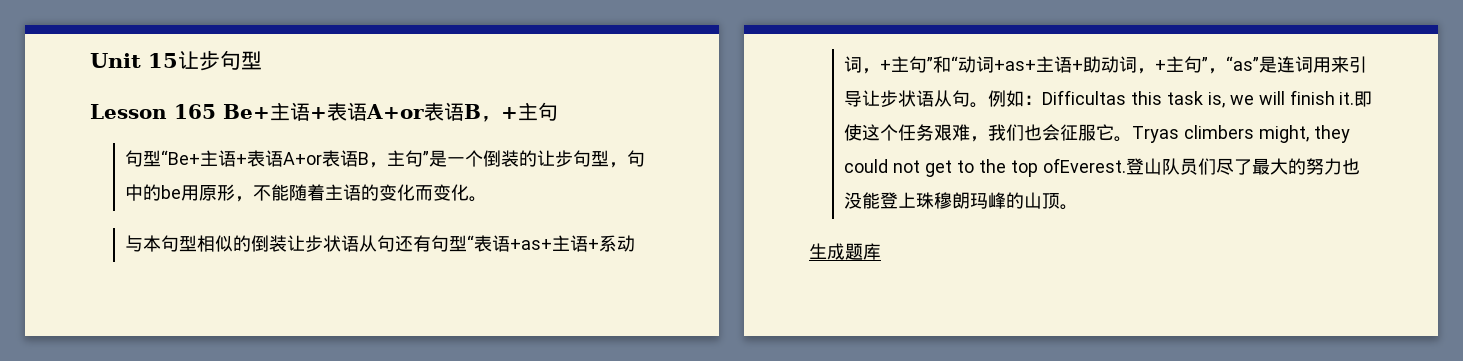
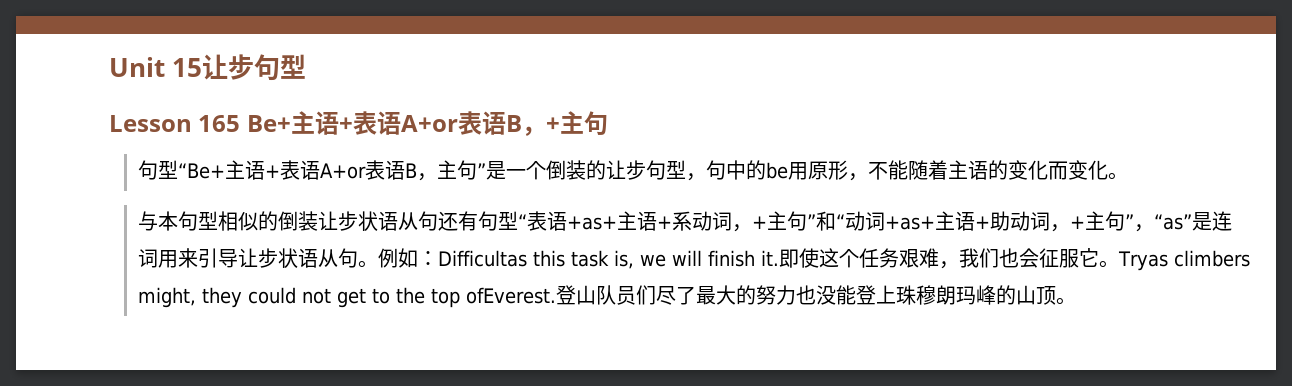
- 生成题库

